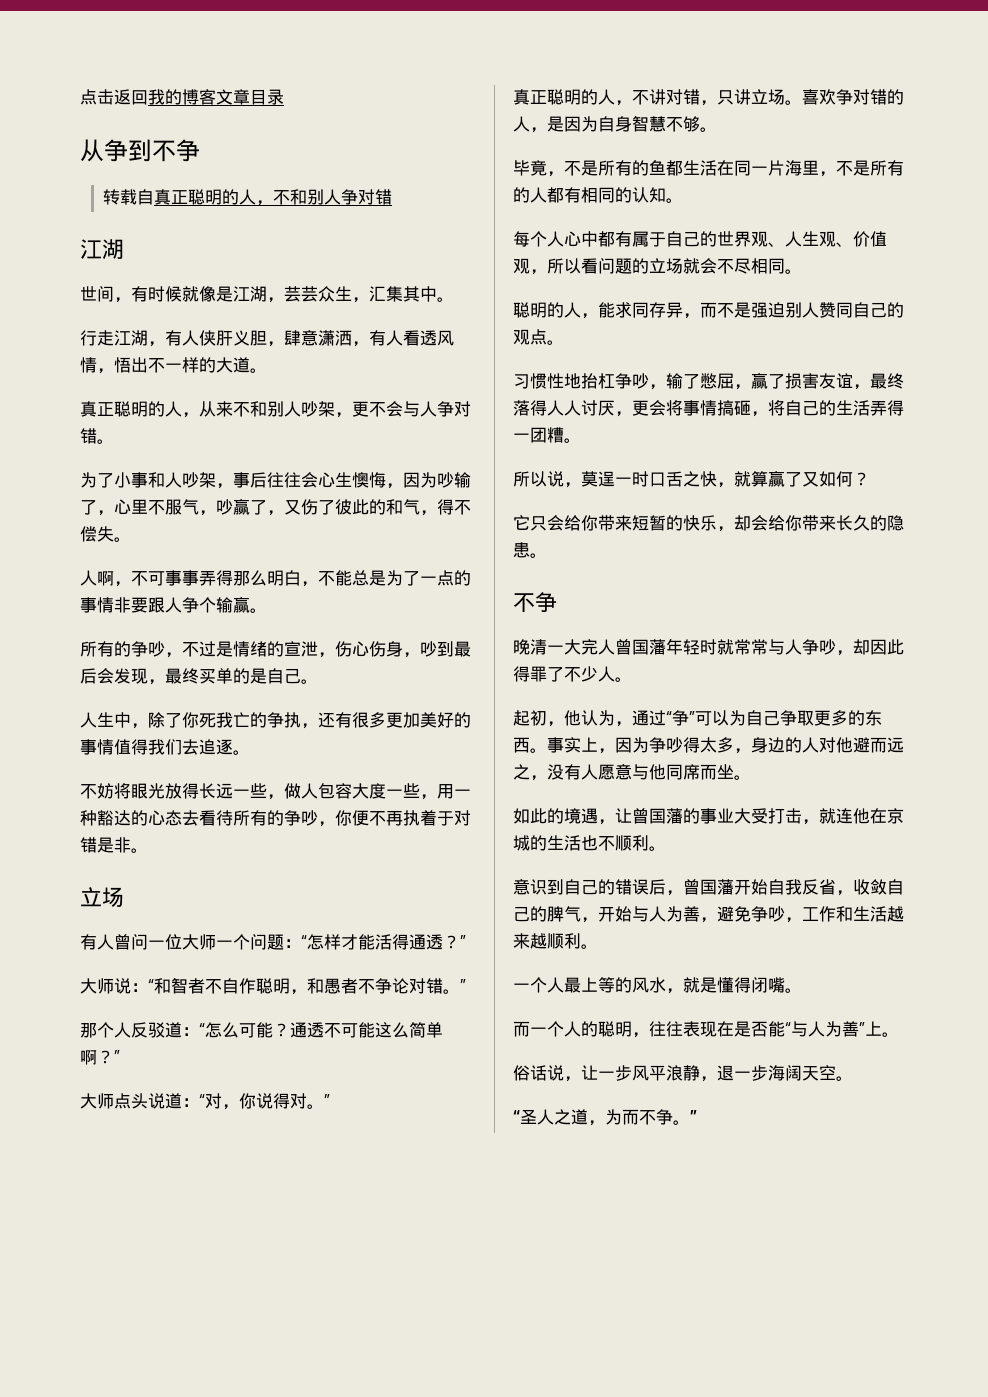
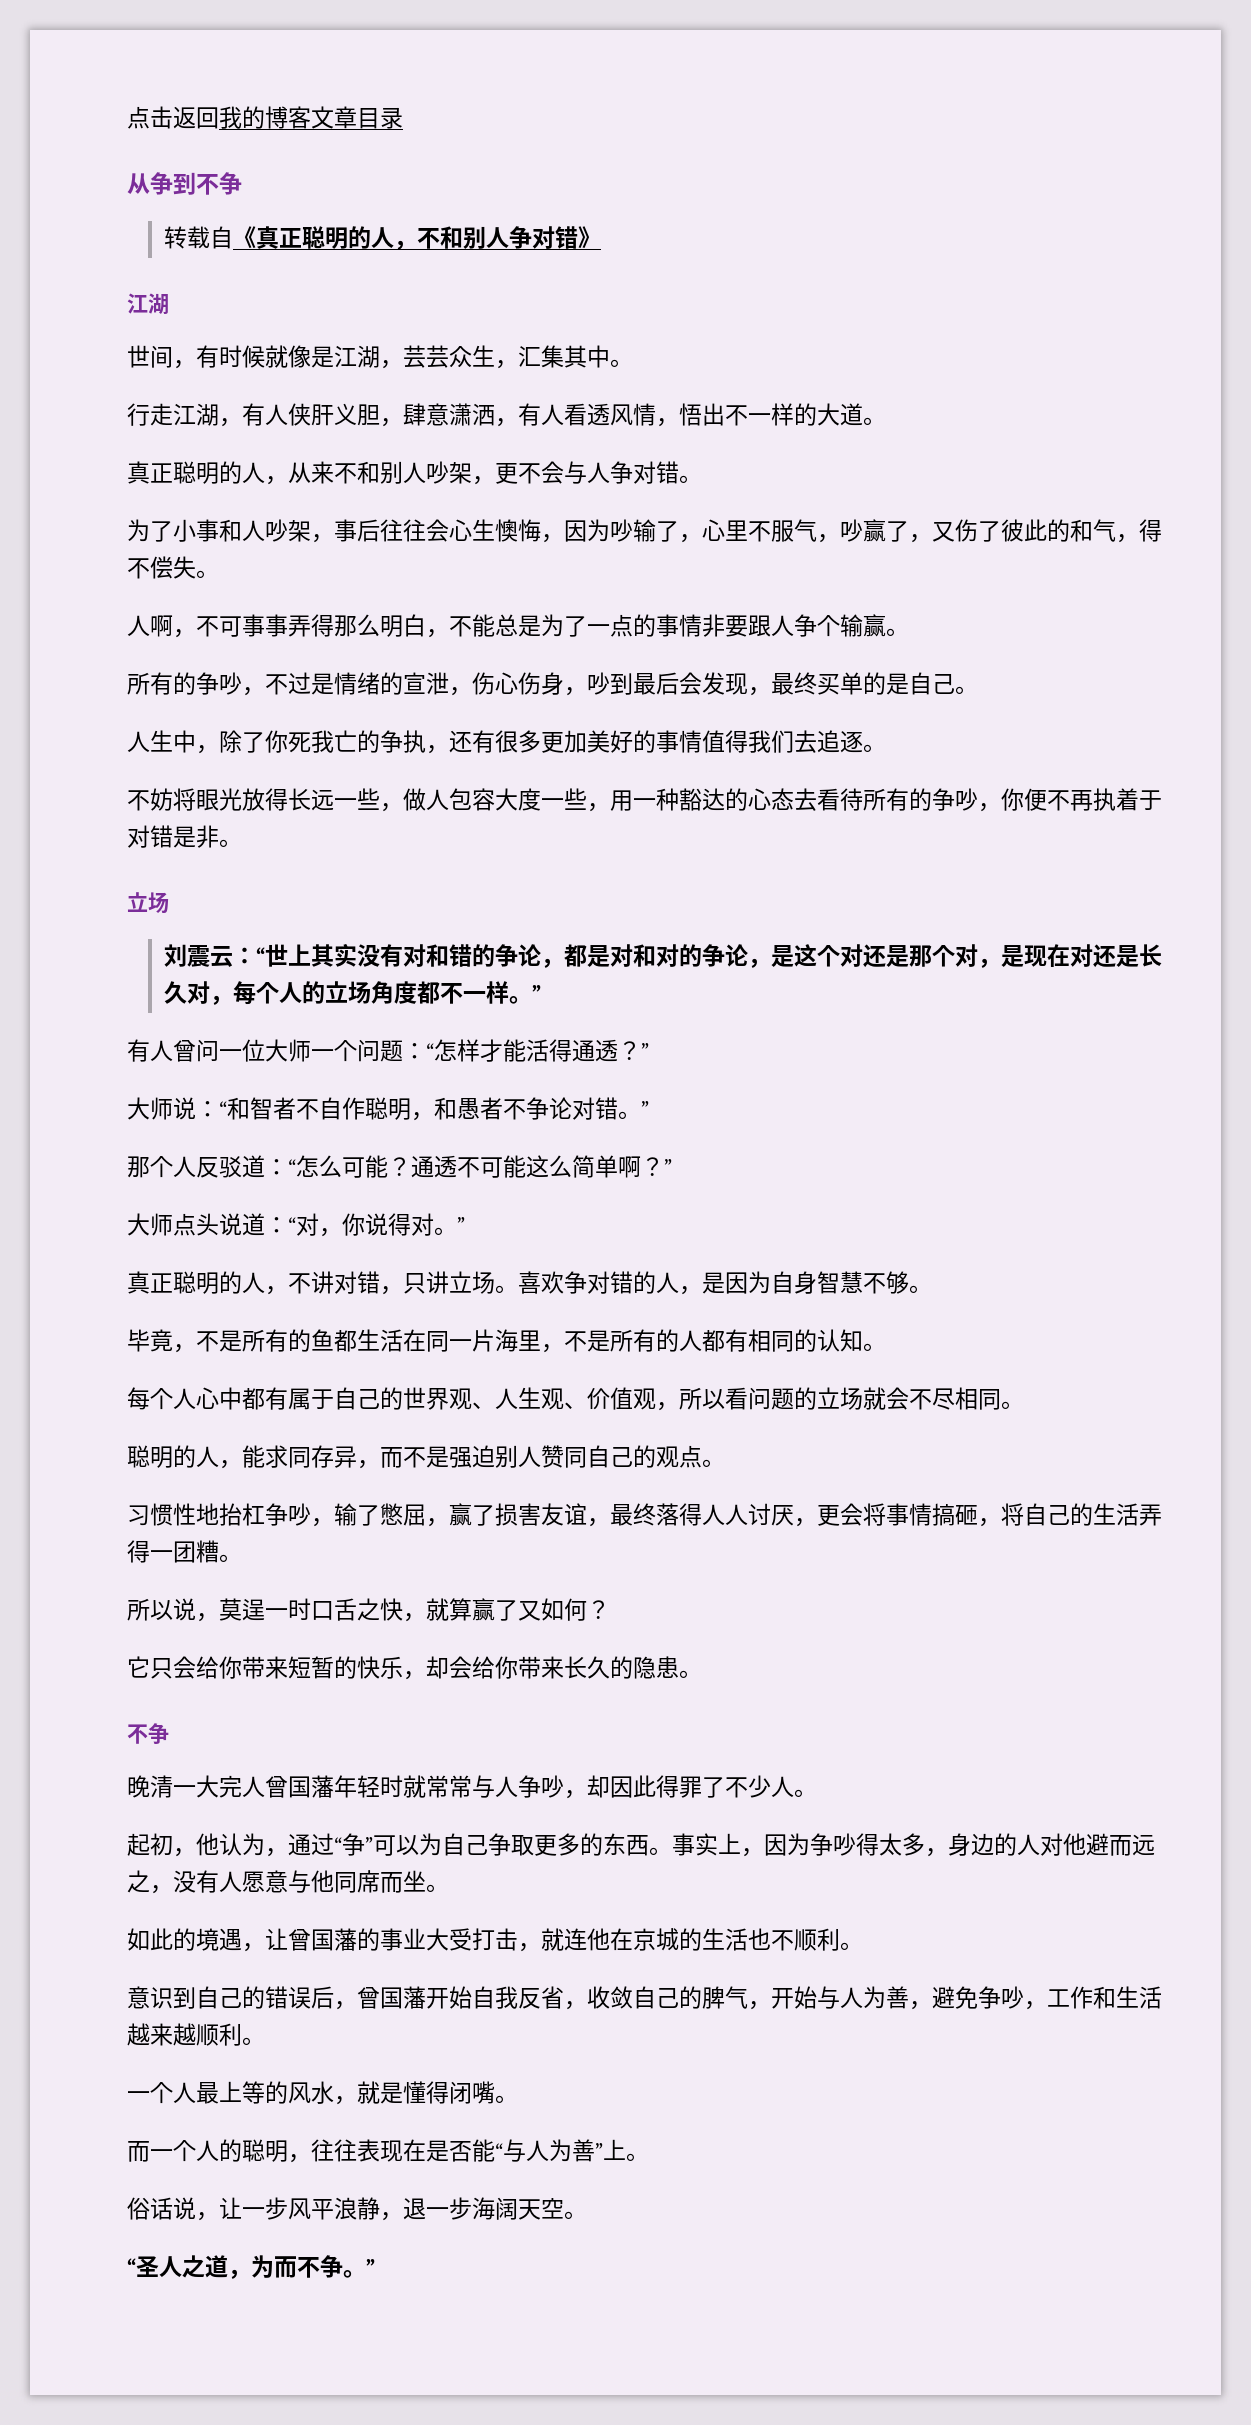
- 转载自真正聪明的人，不和别人争对错
+ 转载自《真正聪明的人，不和别人争对错》
+ 刘震云：“世上其实没有对和错的争论，都是对和对的争论，是这个对还是那个对，是现在对还是长久对，每个人的立场角度都不一样。”

